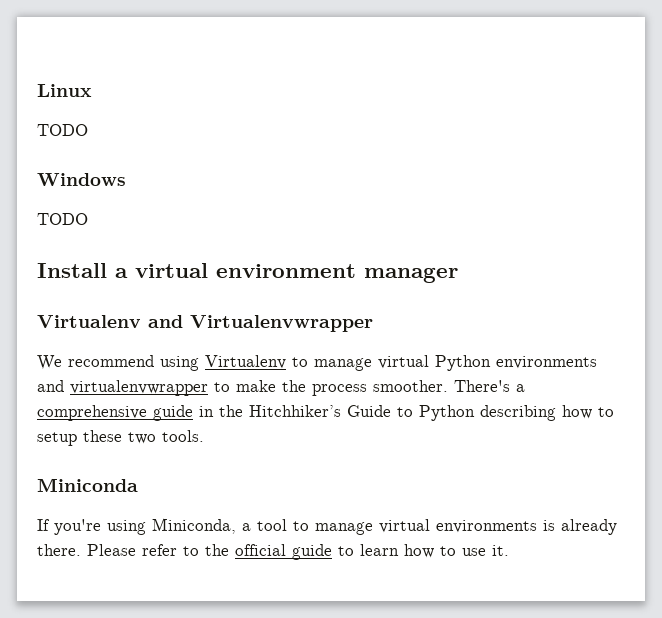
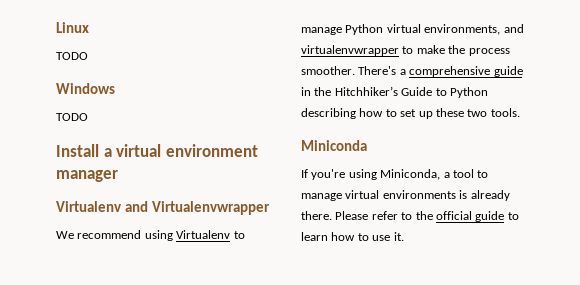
- We recommend using Virtualenv to manage virtual Python environments and virtualenvwrapper to make the process smoother.
+ We recommend using Virtualenv to manage Python virtual environments, and virtualenvwrapper to make the process smoother.
- There's a comprehensive guide in the Hitchhiker’s Guide to Python describing how to setup these two tools.
+ There's a comprehensive guide in the Hitchhiker’s Guide to Python describing how to set up these two tools.

